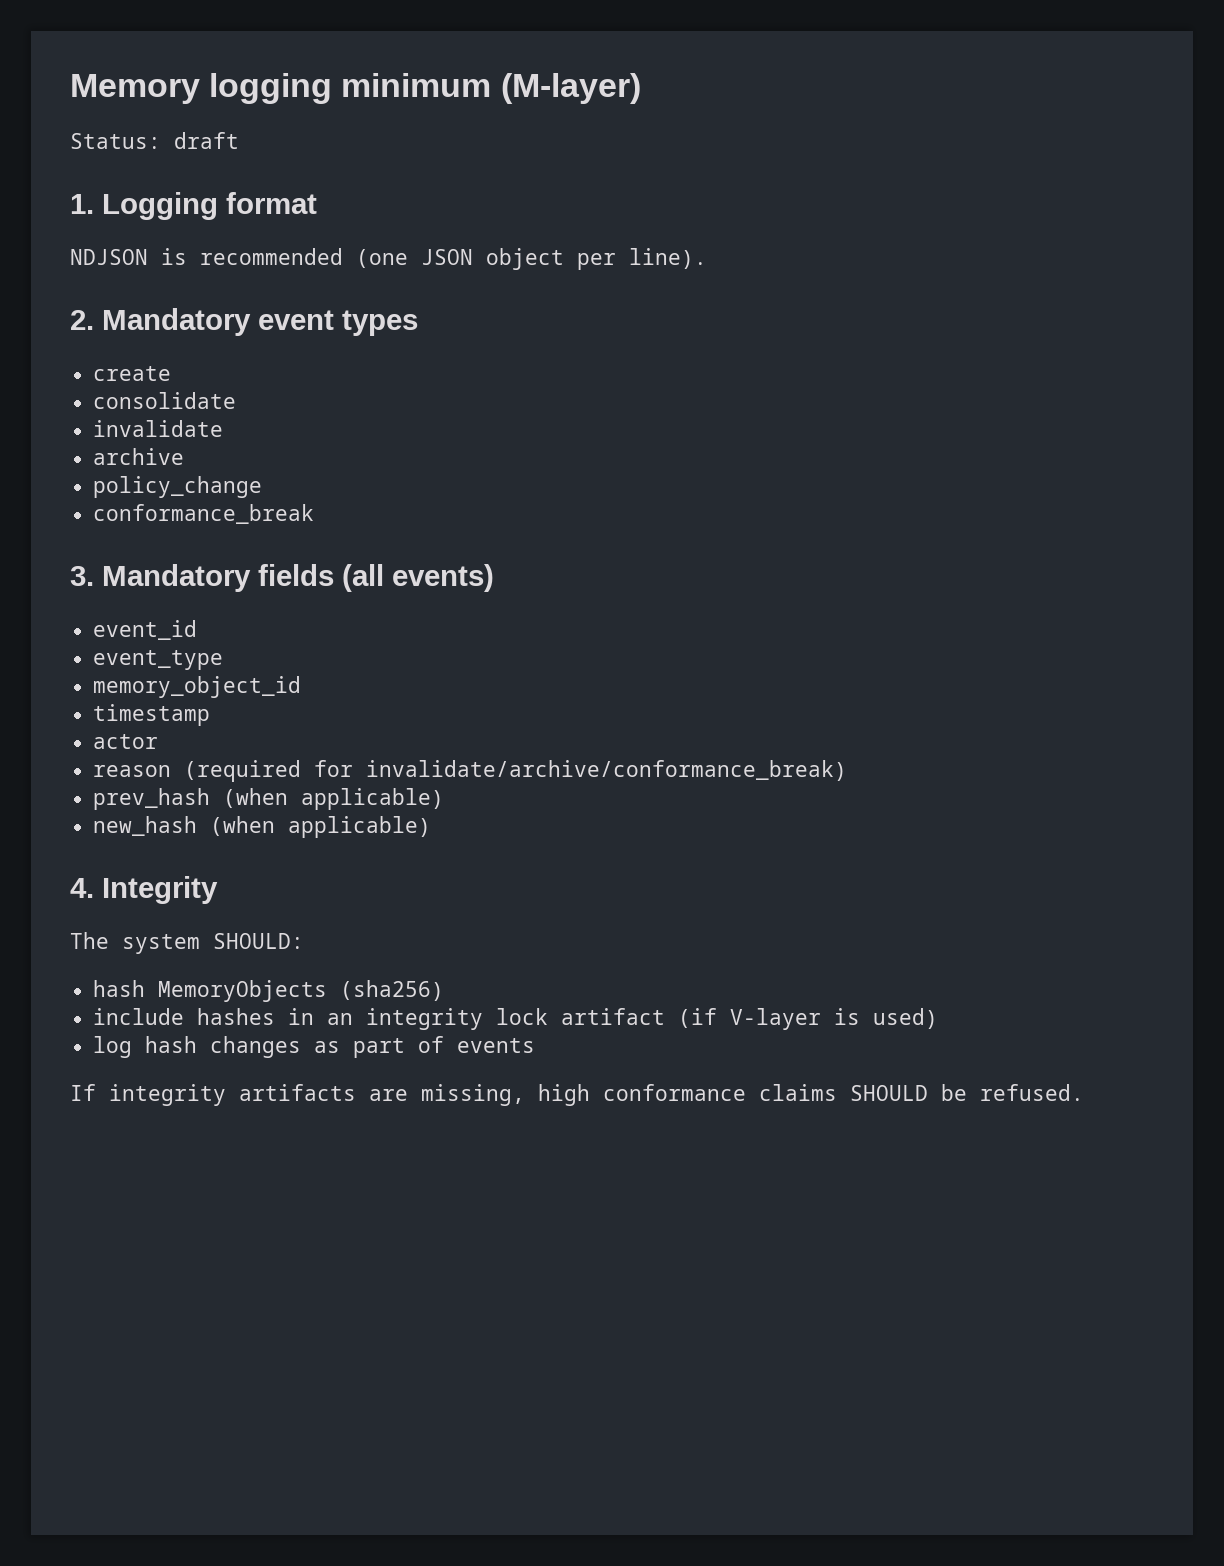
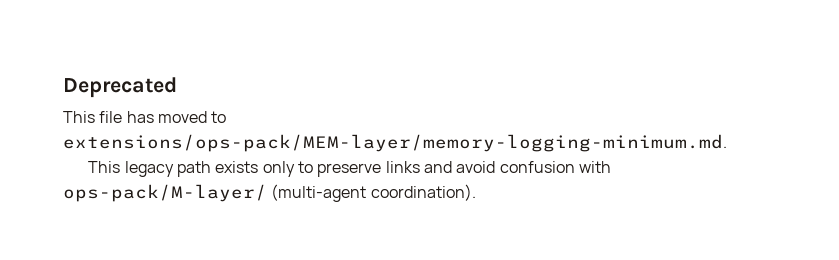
- Memory logging minimum (M-layer)
- Status: draft
- 1. Logging format
- NDJSON is recommended (one JSON object per line).
- 2. Mandatory event types
- create
- consolidate
- invalidate
- archive
- policy_change
- conformance_break
- 3. Mandatory fields (all events)
- event_id
- event_type
- memory_object_id
- timestamp
- actor
- reason (required for invalidate/archive/conformance_break)
- prev_hash (when applicable)
- new_hash (when applicable)
- 4. Integrity
- The system SHOULD:
- hash MemoryObjects (sha256)
- include hashes in an integrity lock artifact (if V-layer is used)
- log hash changes as part of events
- If integrity artifacts are missing, high conformance claims SHOULD be refused.
+ Deprecated
+ This file has moved to extensions/ops-pack/MEM-layer/memory-logging-minimum.md.
+ This legacy path exists only to preserve links and avoid confusion with ops-pack/M-layer/ (multi-agent coordination).

